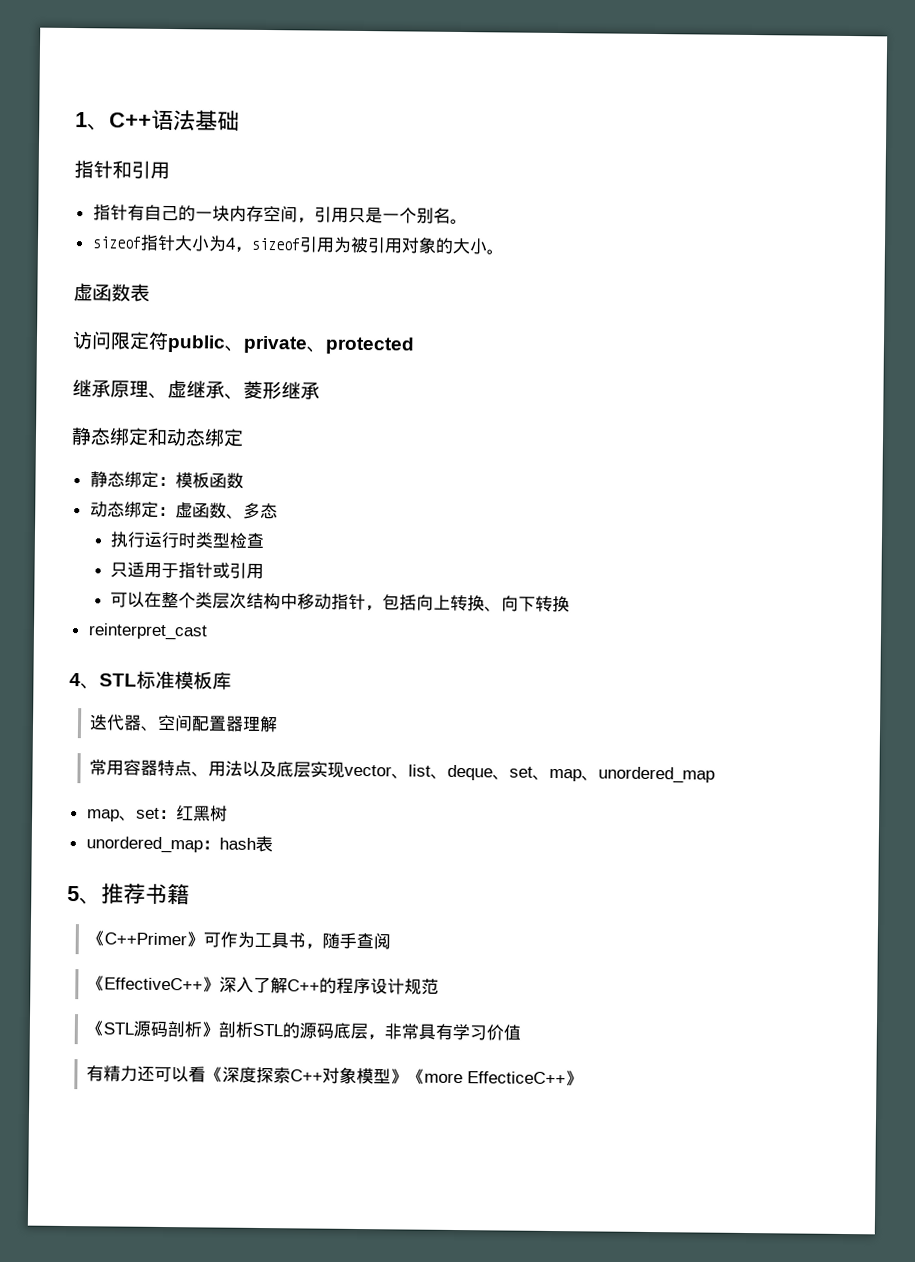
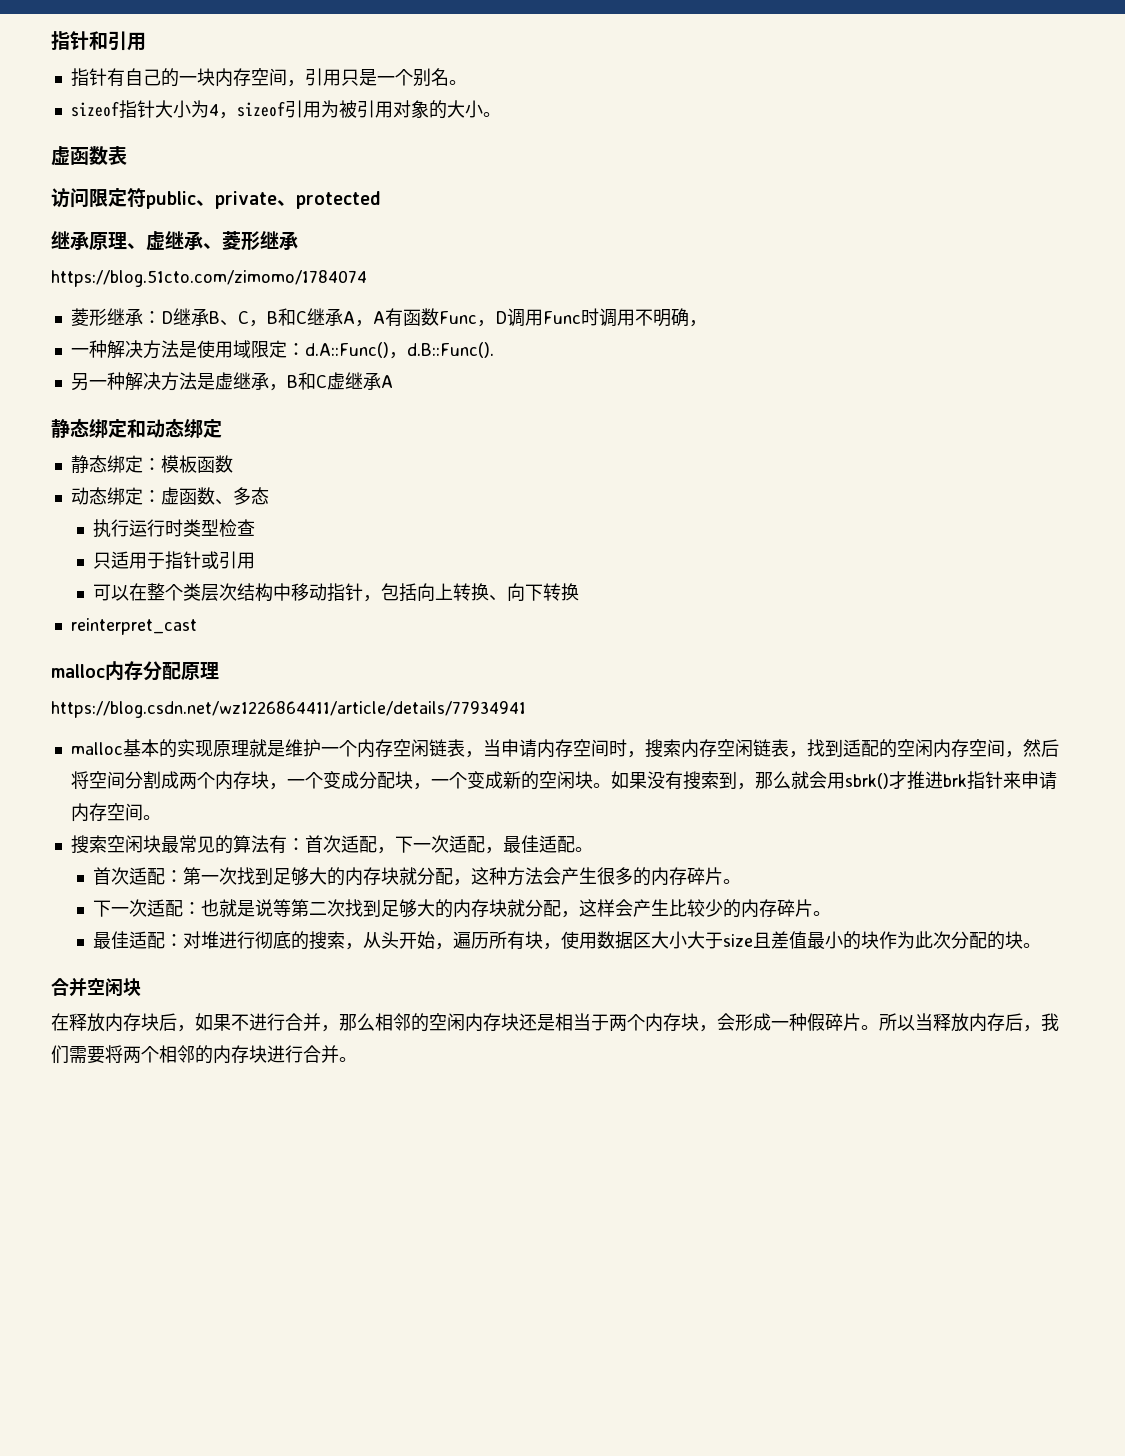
- 1、C++语法基础
+ https://blog.51cto.com/zimomo/1784074
+ 菱形继承：D继承B、C，B和C继承A，A有函数Func，D调用Func时调用不明确，
+ 一种解决方法是使用域限定：d.A::Func()，d.B::Func().
+ 另一种解决方法是虚继承，B和C虚继承A
- 4、STL标准模板库
- 迭代器、空间配置器理解
- 常用容器特点、用法以及底层实现vector、list、deque、set、map、unordered_map
- map、set：红黑树
- unordered_map：hash表
- 5、推荐书籍
- 《C++Primer》可作为工具书，随手查阅
- 《EffectiveC++》深入了解C++的程序设计规范
- 《STL源码剖析》剖析STL的源码底层，非常具有学习价值
- 有精力还可以看《深度探索C++对象模型》《more EffecticeC++》
+ malloc内存分配原理
+ https://blog.csdn.net/wz1226864411/article/details/77934941
+ malloc基本的实现原理就是维护一个内存空闲链表，当申请内存空间时，搜索内存空闲链表，找到适配的空闲内存空间，然后将空间分割成两个内存块，一个变成分配块，一个变成新的空闲块。如果没有搜索到，那么就会用sbrk()才推进brk指针来申请内存空间。
+ 搜索空闲块最常见的算法有：首次适配，下一次适配，最佳适配。
+ 首次适配：第一次找到足够大的内存块就分配，这种方法会产生很多的内存碎片。
+ 下一次适配：也就是说等第二次找到足够大的内存块就分配，这样会产生比较少的内存碎片。
+ 最佳适配：对堆进行彻底的搜索，从头开始，遍历所有块，使用数据区大小大于size且差值最小的块作为此次分配的块。
+ 合并空闲块
+ 在释放内存块后，如果不进行合并，那么相邻的空闲内存块还是相当于两个内存块，会形成一种假碎片。所以当释放内存后，我们需要将两个相邻的内存块进行合并。

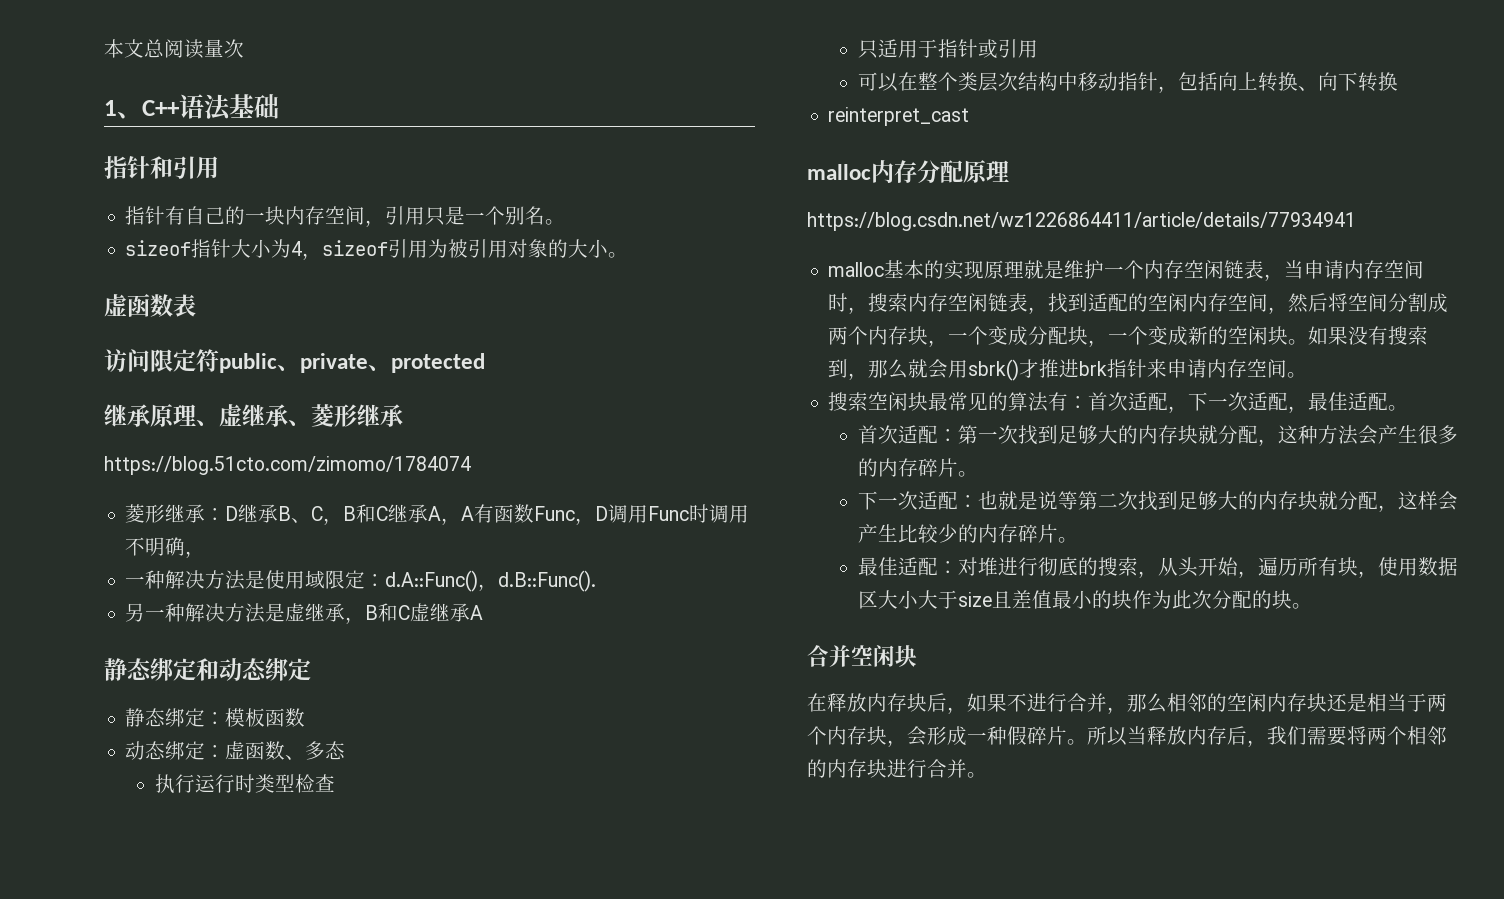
+ 本文总阅读量次
+ 1、C++语法基础

